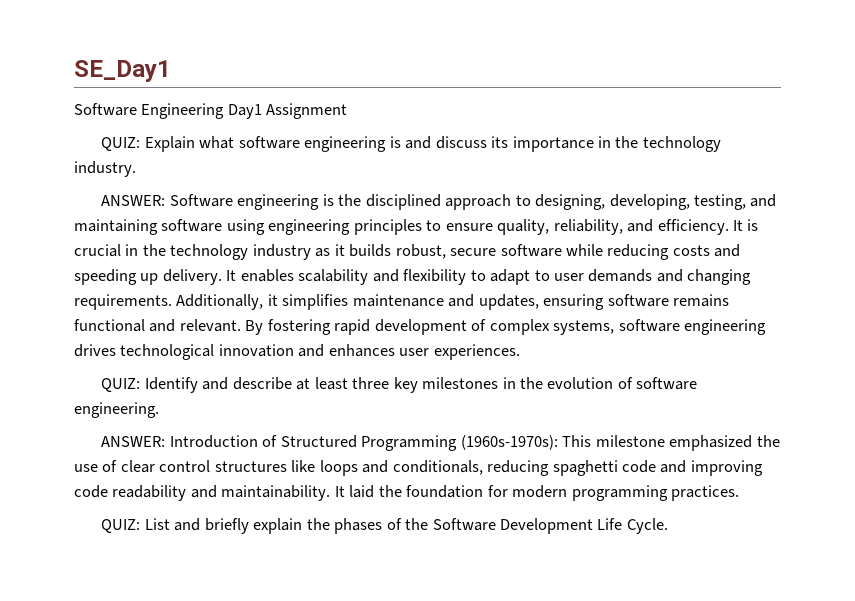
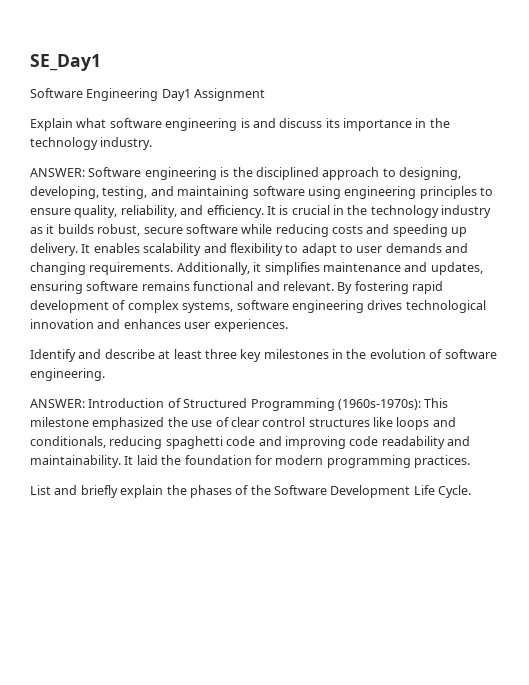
- QUIZ: Explain what software engineering is and discuss its importance in the technology industry.
+ Explain what software engineering is and discuss its importance in the technology industry.
- QUIZ: Identify and describe at least three key milestones in the evolution of software engineering.
+ Identify and describe at least three key milestones in the evolution of software engineering.
- QUIZ: List and briefly explain the phases of the Software Development Life Cycle.
+ List and briefly explain the phases of the Software Development Life Cycle.

